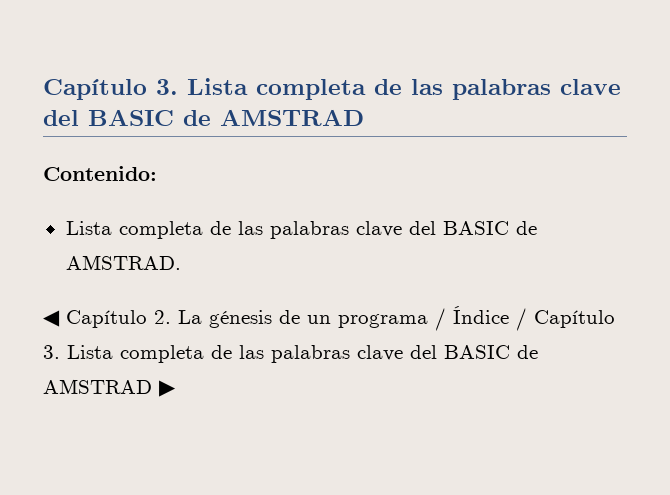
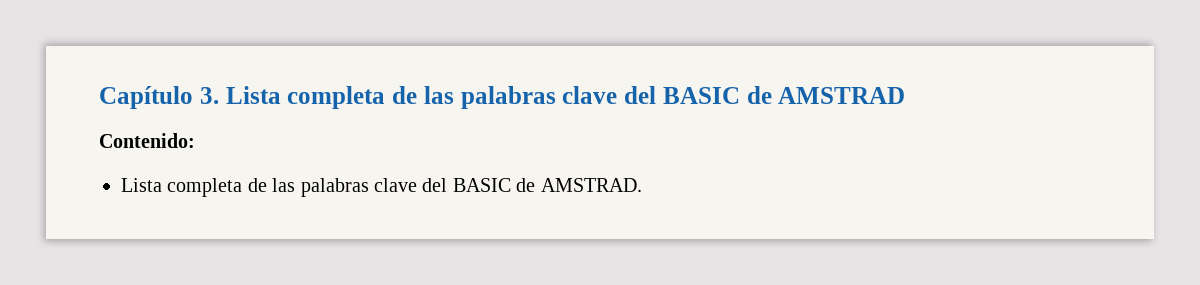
- ◀ Capítulo 2. La génesis de un programa / Índice / Capítulo 3. Lista completa de las palabras clave del BASIC de AMSTRAD ▶

